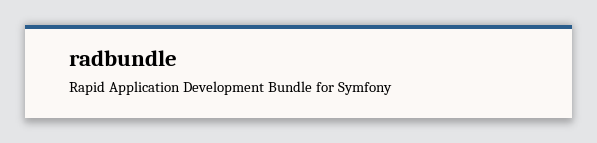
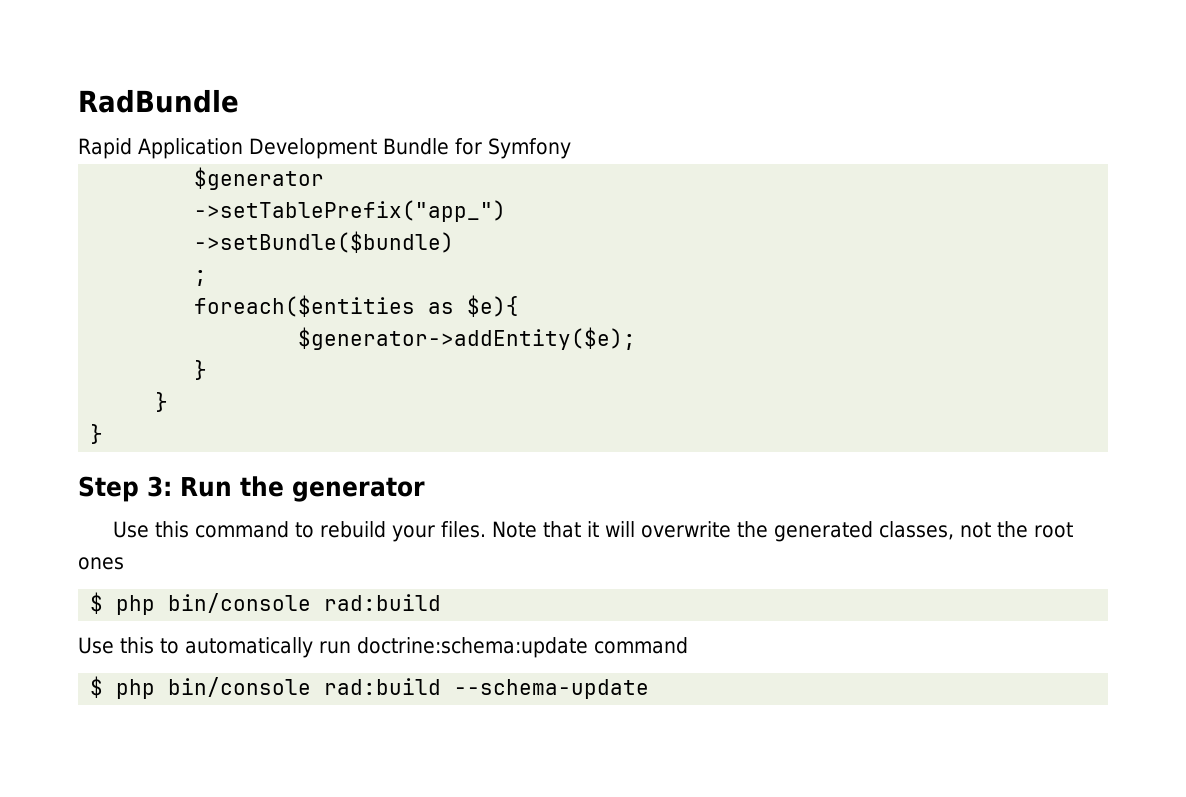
- radbundle
+ RadBundle
+ $generator
+ ->setTablePrefix("app_")
+ ->setBundle($bundle)
+ ;
+ foreach($entities as $e){
+ $generator->addEntity($e);
+ }
+ }
+ }
+ Step 3: Run the generator
+ Use this command to rebuild your files. Note that it will overwrite the generated classes, not the root ones
+ $ php bin/console rad:build
+ Use this to automatically run doctrine:schema:update command
+ $ php bin/console rad:build --schema-update

